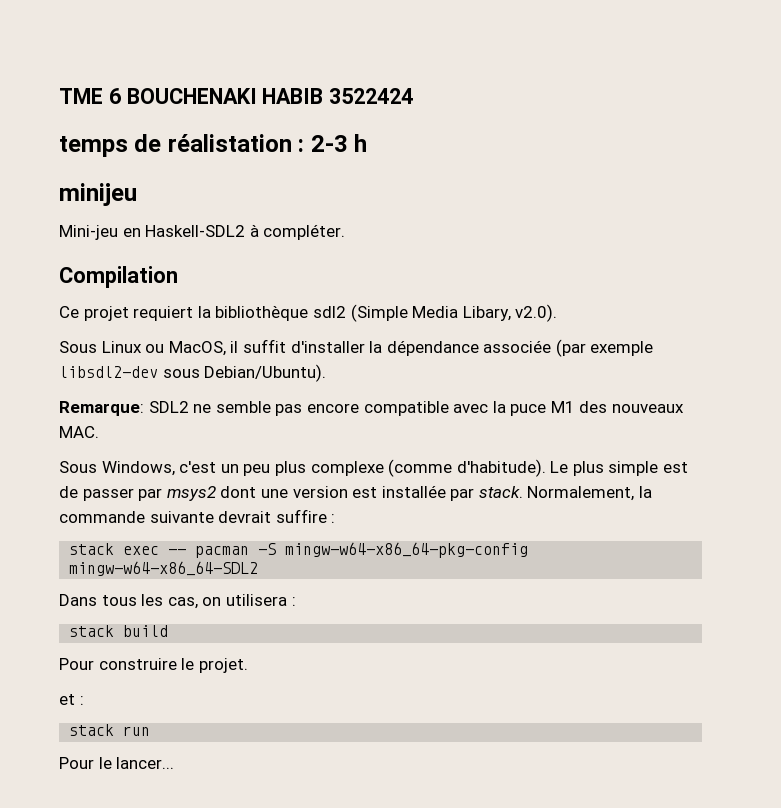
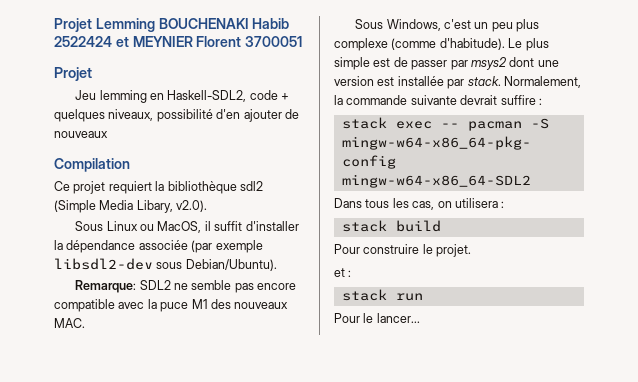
- TME 6 BOUCHENAKI HABIB 3522424
- temps de réalistation : 2-3 h
- minijeu
- Mini-jeu en Haskell-SDL2 à compléter.
+ Projet Lemming BOUCHENAKI Habib 2522424 et MEYNIER Florent 3700051
+ Projet
+ Jeu lemming en Haskell-SDL2, code + quelques niveaux, possibilité d'en ajouter de nouveaux

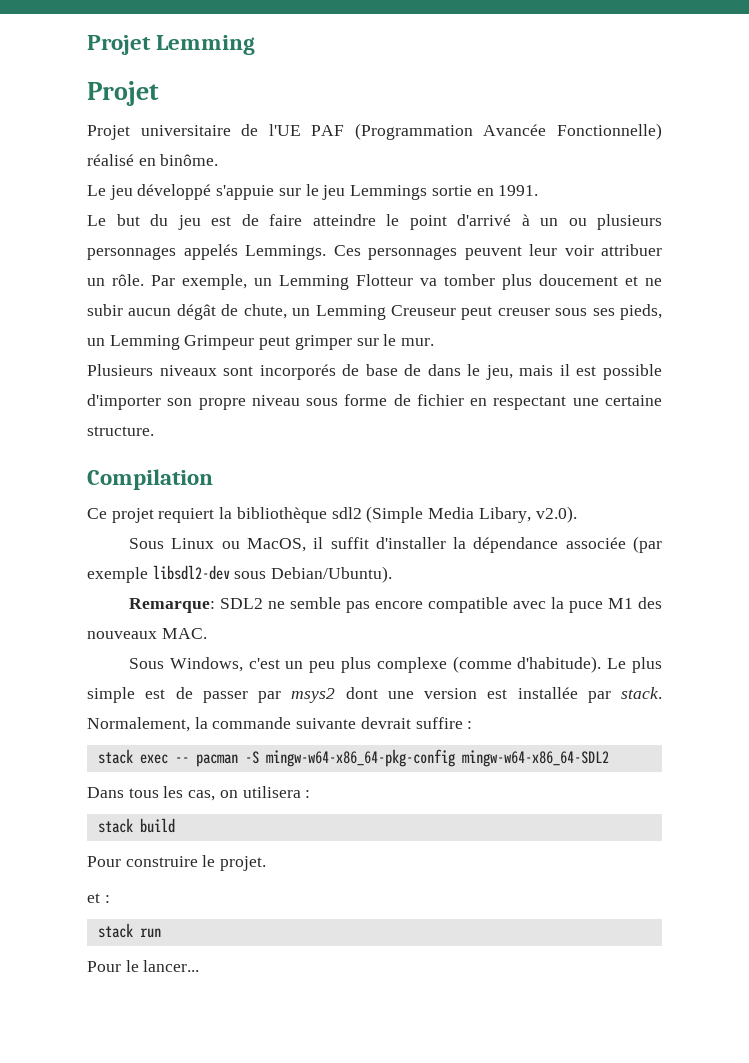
- Projet Lemming BOUCHENAKI Habib 2522424 et MEYNIER Florent 3700051
+ Projet Lemming
  Projet
- Jeu lemming en Haskell-SDL2, code + quelques niveaux, possibilité d'en ajouter de nouveaux
+ Projet universitaire de l'UE PAF (Programmation Avancée Fonctionnelle) réalisé en binôme.
+ Le jeu développé s'appuie sur le jeu Lemmings sortie en 1991.
+ Le but du jeu est de faire atteindre le point d'arrivé à un ou plusieurs personnages appelés Lemmings. Ces personnages peuvent leur voir attribuer un rôle. Par exemple, un Lemming Flotteur va tomber plus doucement et ne subir aucun dégât de chute, un Lemming Creuseur peut creuser sous ses pieds, un Lemming Grimpeur peut grimper sur le mur.
+ Plusieurs niveaux sont incorporés de base de dans le jeu, mais il est possible d'importer son propre niveau sous forme de fichier en respectant une certaine structure.

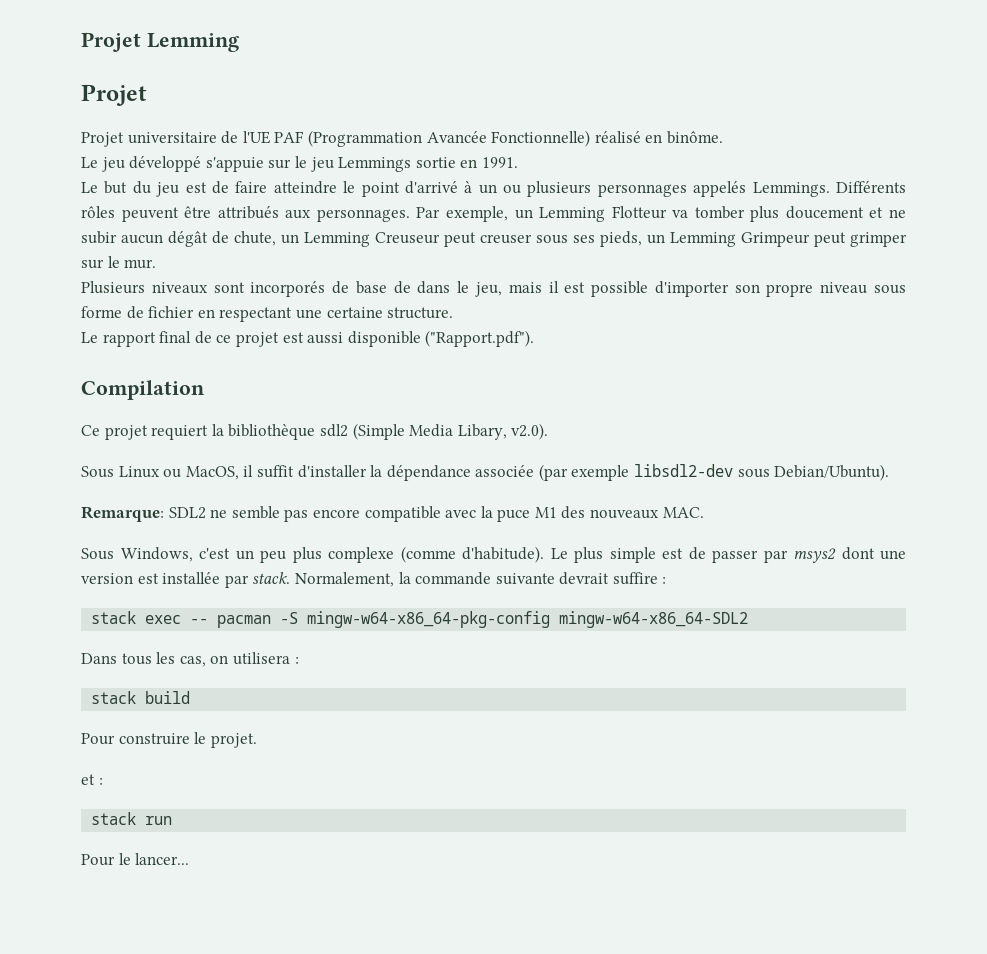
- Ces personnages peuvent leur voir attribuer un rôle.
+ Différents rôles peuvent être attribués aux personnages.
+ Le rapport final de ce projet est aussi disponible ("Rapport.pdf").

